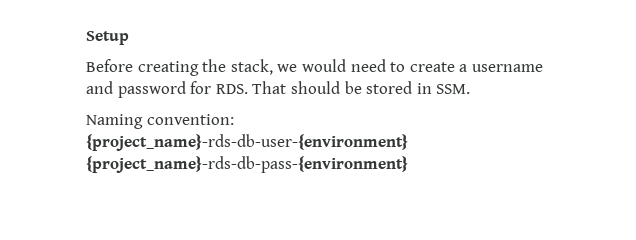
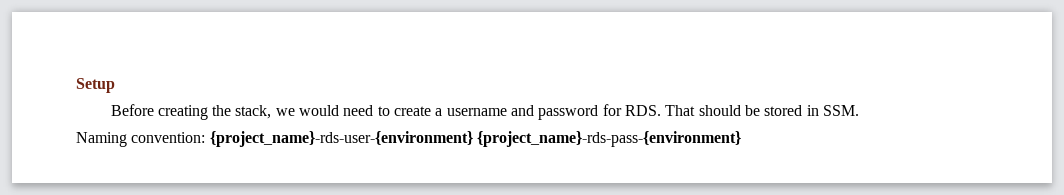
- Naming convention: {project_name}-rds-db-user-{environment} {project_name}-rds-db-pass-{environment}
+ Naming convention: {project_name}-rds-user-{environment} {project_name}-rds-pass-{environment}

